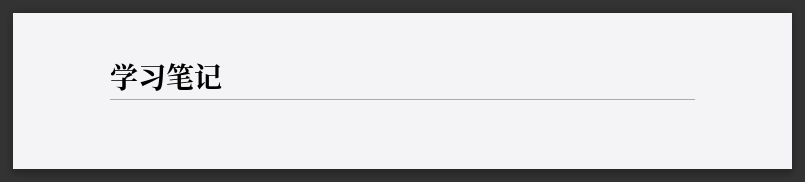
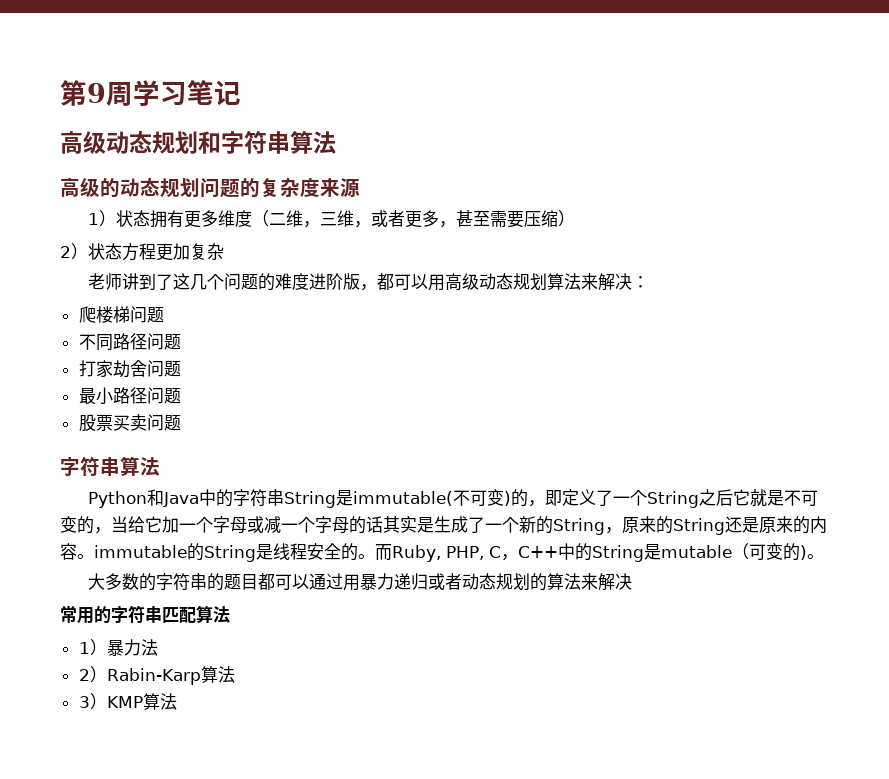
- 学习笔记
+ 第9周学习笔记
+ 高级动态规划和字符串算法
+ 高级的动态规划问题的复杂度来源
+ 1）状态拥有更多维度（二维，三维，或者更多，甚至需要压缩）
+ 2）状态方程更加复杂
+ 老师讲到了这几个问题的难度进阶版，都可以用高级动态规划算法来解决：
+ 爬楼梯问题
+ 不同路径问题
+ 打家劫舍问题
+ 最小路径问题
+ 股票买卖问题
+ 字符串算法
+ Python和Java中的字符串String是immutable(不可变)的，即定义了一个String之后它就是不可变的，当给它加一个字母或减一个字母的话其实是生成了一个新的String，原来的String还是原来的内容。immutable的String是线程安全的。而Ruby, PHP, C，C++中的String是mutable（可变的)。
+ 大多数的字符串的题目都可以通过用暴力递归或者动态规划的算法来解决
+ 常用的字符串匹配算法
+ 1）暴力法
+ 2）Rabin-Karp算法
+ 3）KMP算法

